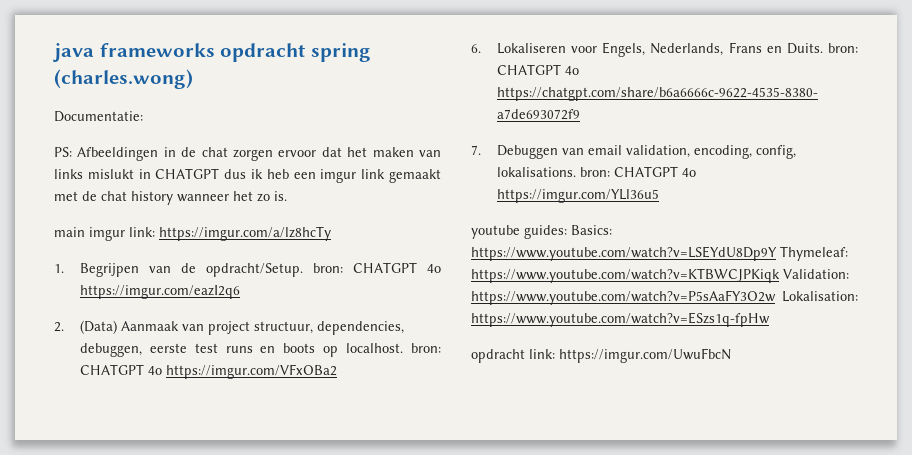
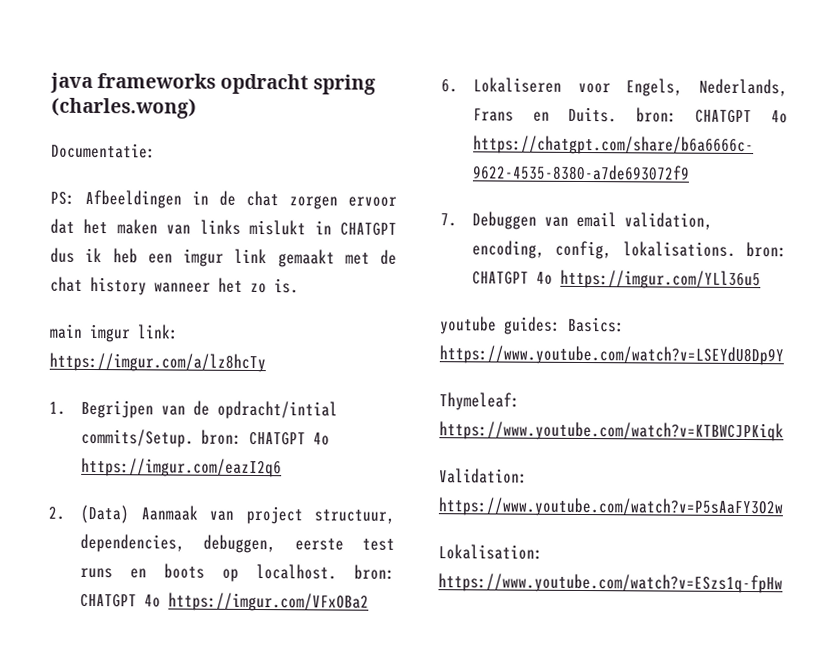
- 1. Begrijpen van de opdracht/Setup. bron: CHATGPT 4o https://imgur.com/eazI2q6
+ 1. Begrijpen van de opdracht/intial commits/Setup. bron: CHATGPT 4o https://imgur.com/eazI2q6
- youtube guides: Basics: https://www.youtube.com/watch?v=LSEYdU8Dp9Y Thymeleaf: https://www.youtube.com/watch?v=KTBWCJPKiqk Validation: https://www.youtube.com/watch?v=P5sAaFY3O2w Lokalisation: https://www.youtube.com/watch?v=ESzs1q-fpHw
+ youtube guides: Basics: https://www.youtube.com/watch?v=LSEYdU8Dp9Y
+ Thymeleaf: https://www.youtube.com/watch?v=KTBWCJPKiqk
+ Validation: https://www.youtube.com/watch?v=P5sAaFY3O2w
+ Lokalisation: https://www.youtube.com/watch?v=ESzs1q-fpHw
- opdracht link: https://imgur.com/UwuFbcN

